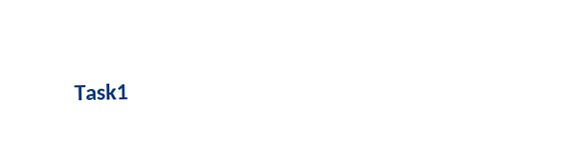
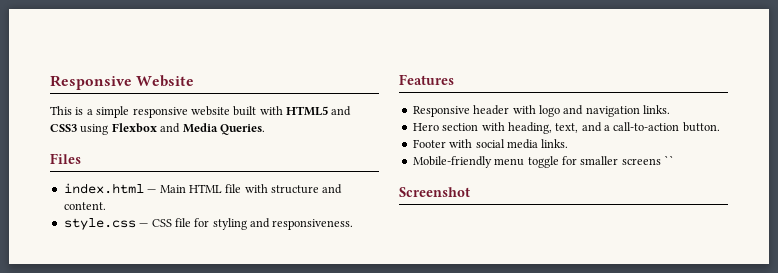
- Task1
+ Responsive Website
+ This is a simple responsive website built with HTML5 and CSS3 using Flexbox and Media Queries.
+ Files
+ index.html — Main HTML file with structure and content.
+ style.css — CSS file for styling and responsiveness.
+ Features
+ Responsive header with logo and navigation links.
+ Hero section with heading, text, and a call-to-action button.
+ Footer with social media links.
+ Mobile-friendly menu toggle for smaller screens ``
+ Screenshot

